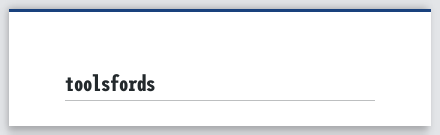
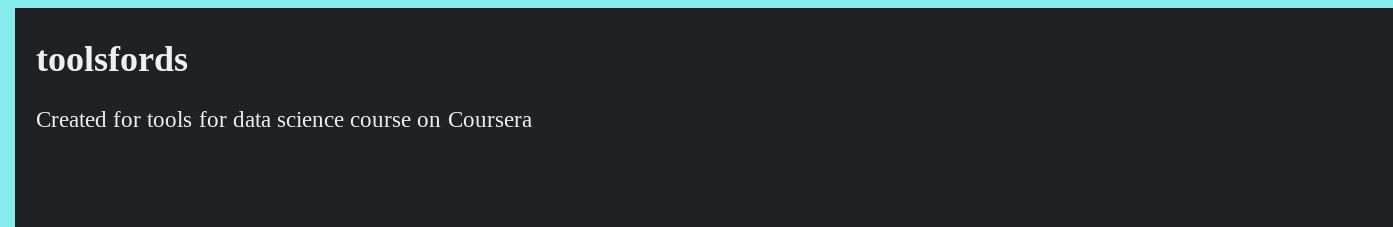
+ Created for tools for data science course on Coursera

